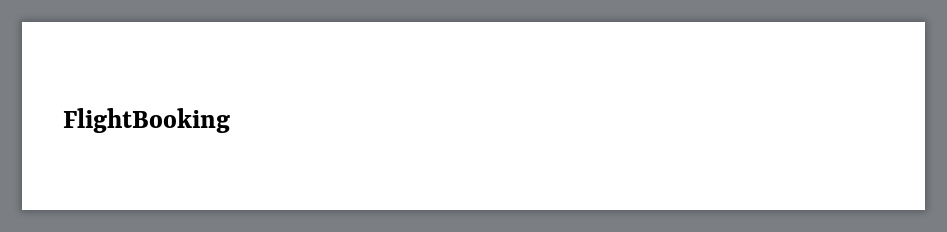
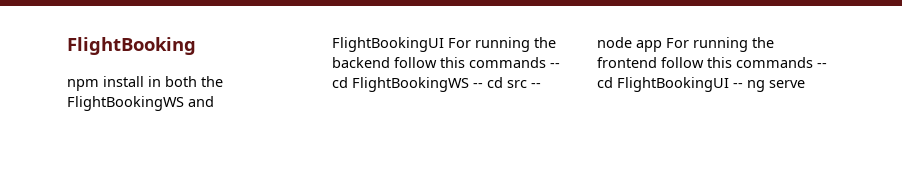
+ npm install in both the FlightBookingWS and FlightBookingUI For running the backend follow this commands -- cd FlightBookingWS -- cd src -- node app For running the frontend follow this commands -- cd FlightBookingUI -- ng serve

